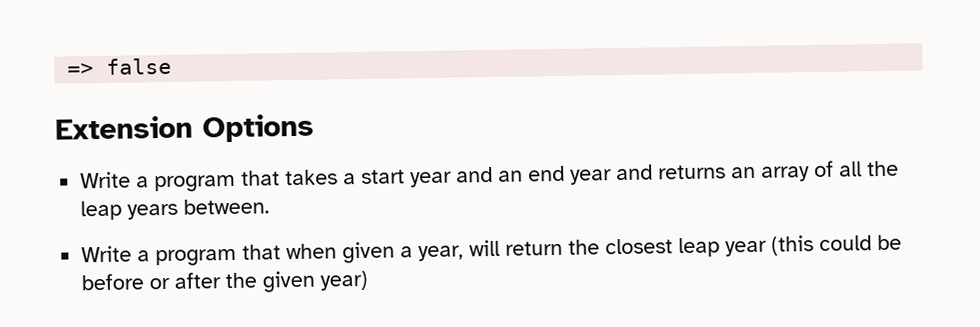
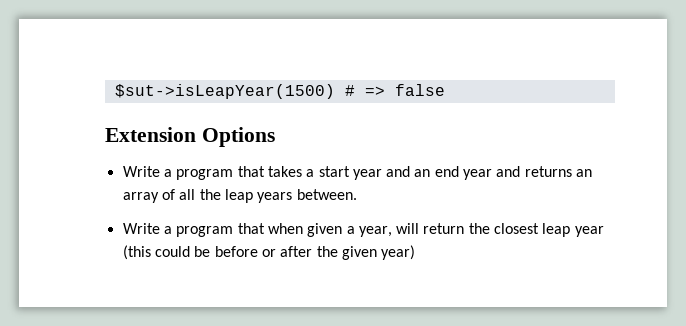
- => false
+ $sut->isLeapYear(1500) # => false

